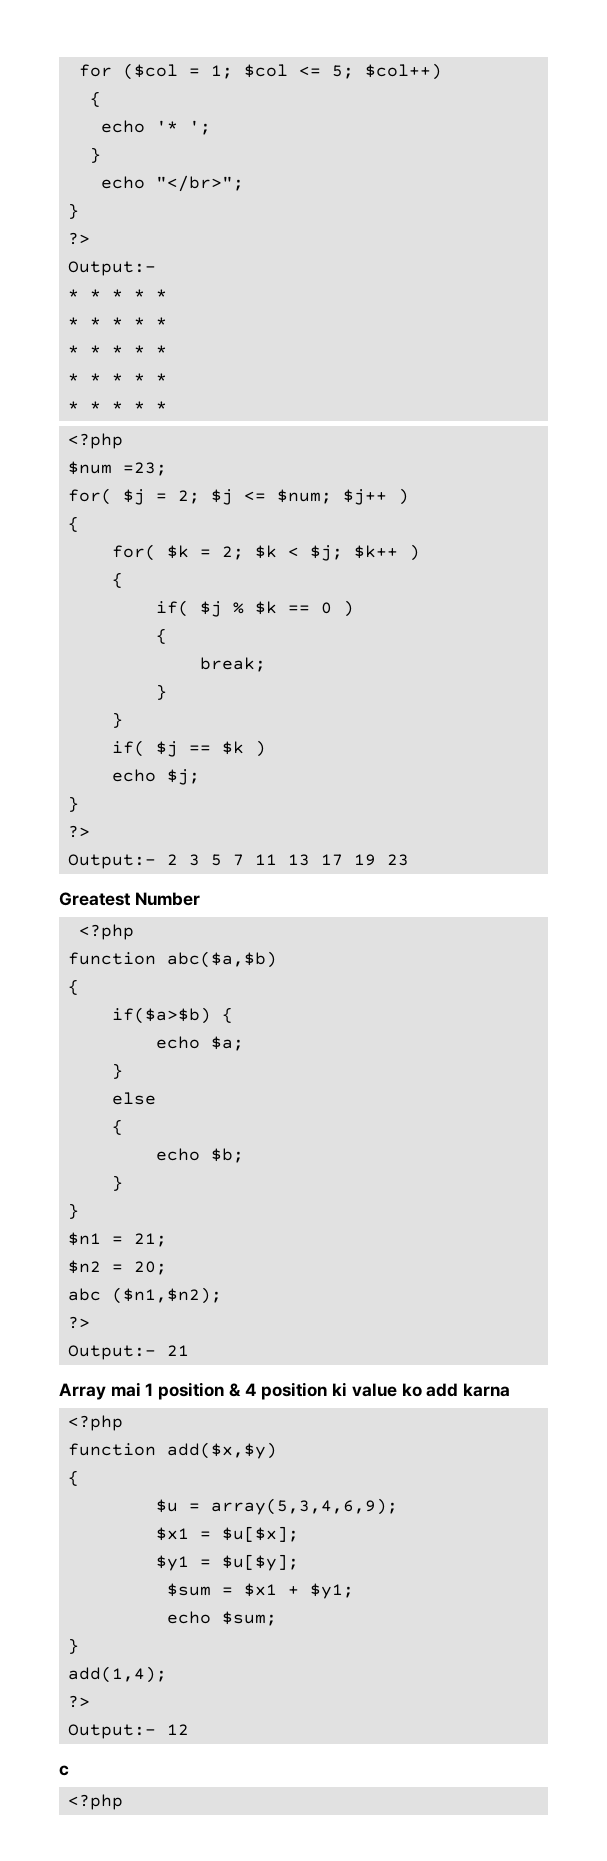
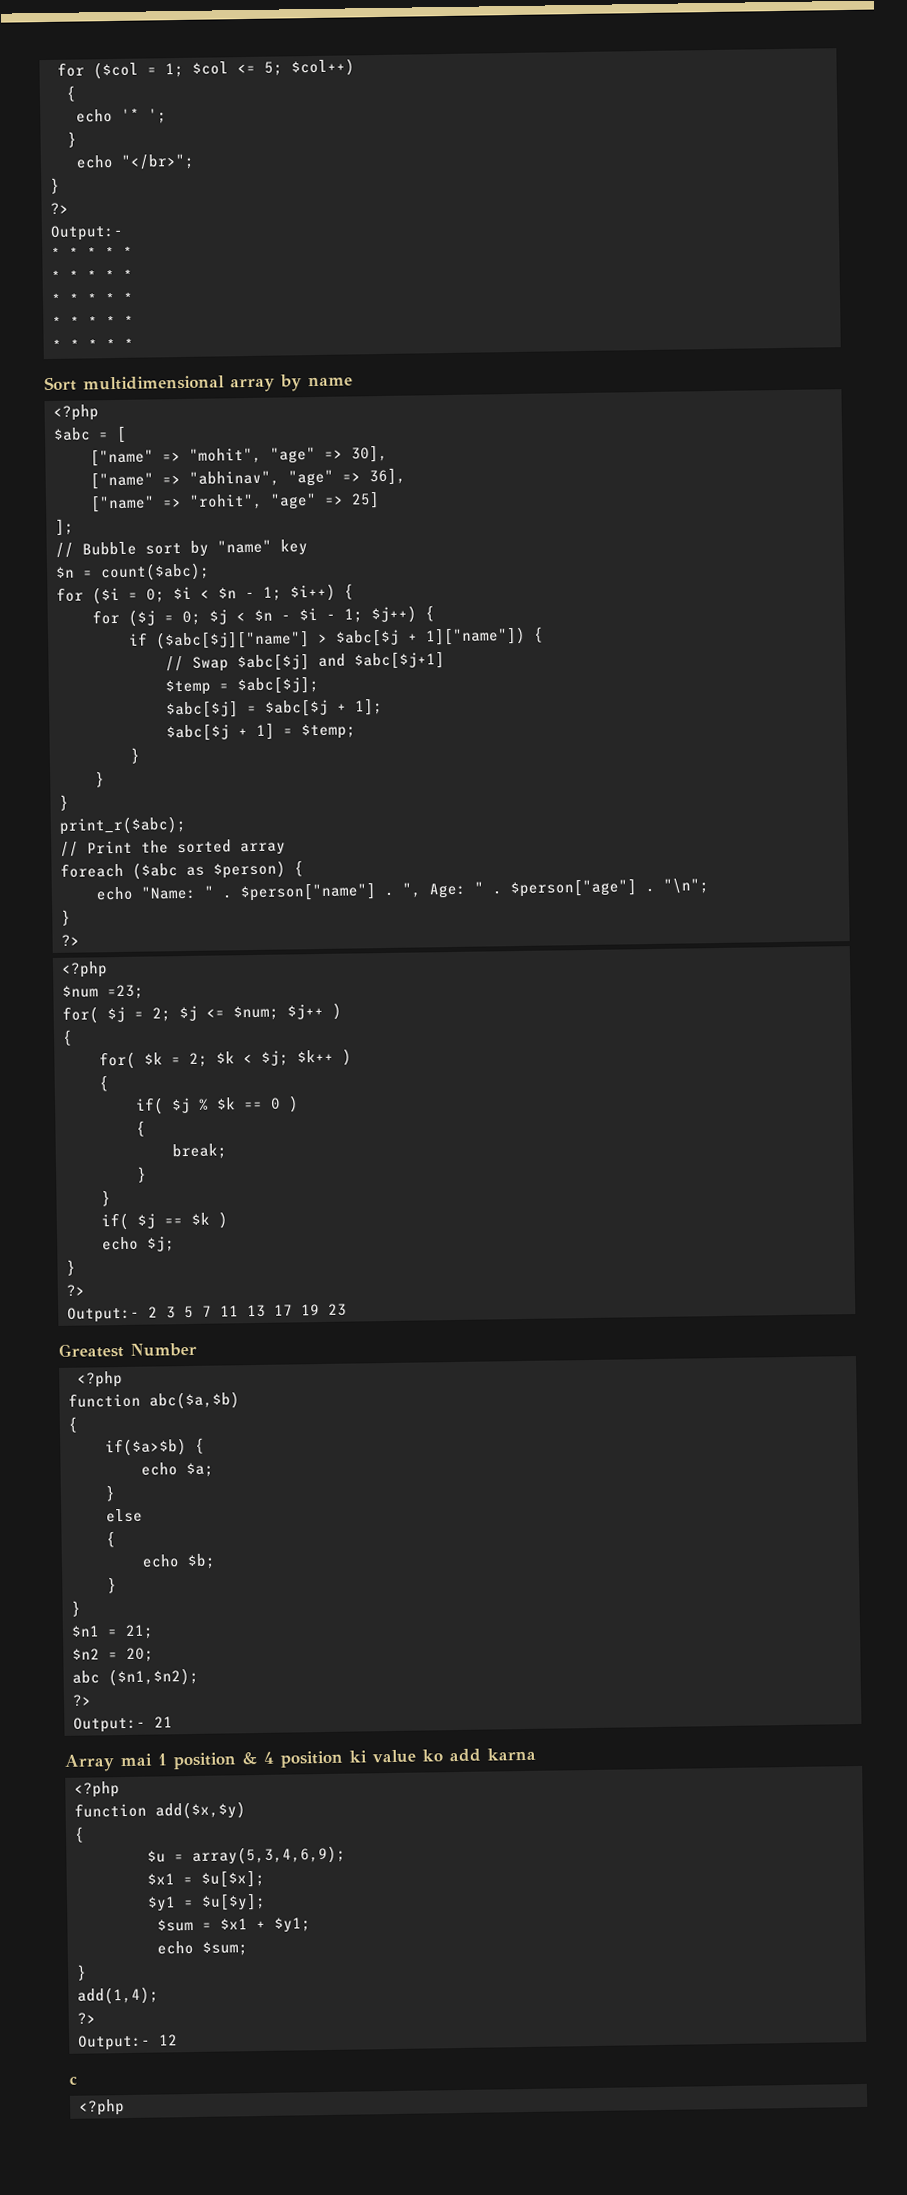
+ Sort multidimensional array by name
+ <?php
+ $abc = [
+ ["name" => "mohit", "age" => 30],
+ ["name" => "abhinav", "age" => 36],
+ ["name" => "rohit", "age" => 25]
+ ];
+ // Bubble sort by "name" key
+ $n = count($abc);
+ for ($i = 0; $i < $n - 1; $i++) {
+ for ($j = 0; $j < $n - $i - 1; $j++) {
+ if ($abc[$j]["name"] > $abc[$j + 1]["name"]) {
+ // Swap $abc[$j] and $abc[$j+1]
+ $temp = $abc[$j];
+ $abc[$j] = $abc[$j + 1];
+ $abc[$j + 1] = $temp;
+ }
+ }
+ }
+ print_r($abc);
+ // Print the sorted array
+ foreach ($abc as $person) {
+ echo "Name: " . $person["name"] . ", Age: " . $person["age"] . "\n";
+ }
+ ?>

